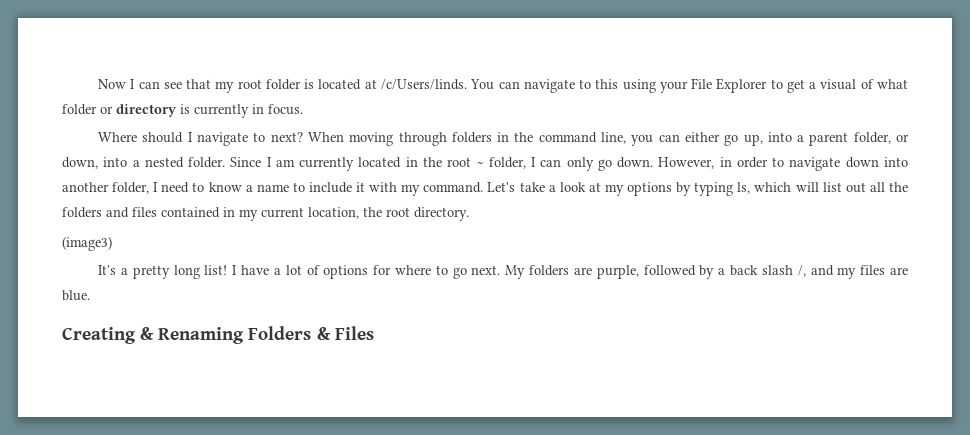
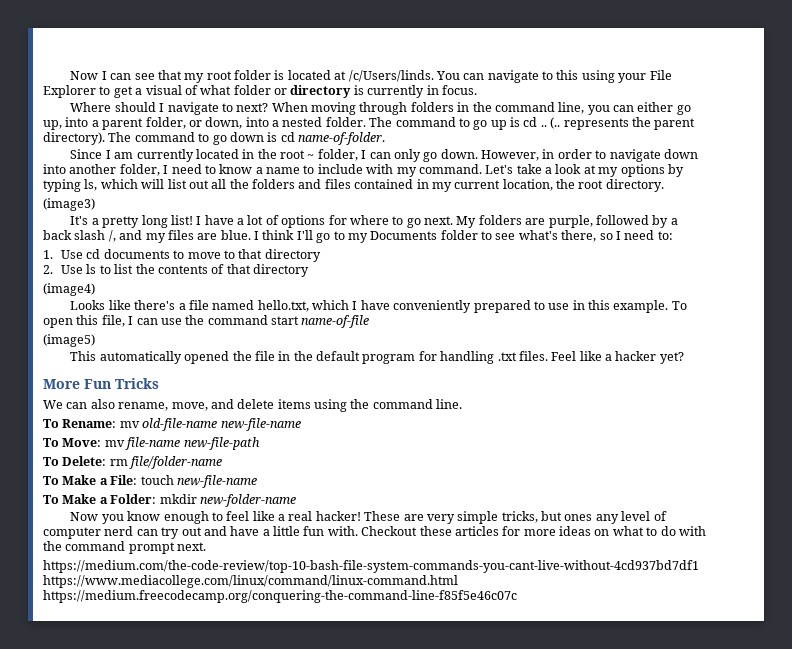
- When moving through folders in the command line, you can either go up, into a parent folder, or down, into a nested folder. Since I am currently located in the root ~ folder, I can only go down.
+ When moving through folders in the command line, you can either go up, into a parent folder, or down, into a nested folder. The command to go up is cd .. (.. represents the parent directory). The command to go down is cd name-of-folder.
+ Since I am currently located in the root ~ folder, I can only go down.
- However, in order to navigate down into another folder, I need to know a name to include it with my command.
+ However, in order to navigate down into another folder, I need to know a name to include with my command.
- My folders are purple, followed by a back slash /, and my files are blue.
- Creating & Renaming Folders & Files
+ My folders are purple, followed by a back slash /, and my files are blue. I think I'll go to my Documents folder to see what's there, so I need to:
+ 1. Use cd documents to move to that directory
+ 2. Use ls to list the contents of that directory
+ (image4)
+ Looks like there's a file named hello.txt, which I have conveniently prepared to use in this example. To open this file, I can use the command start name-of-file
+ (image5)
+ This automatically opened the file in the default program for handling .txt files. Feel like a hacker yet?
+ More Fun Tricks
+ We can also rename, move, and delete items using the command line.
+ To Rename: mv old-file-name new-file-name
+ To Move: mv file-name new-file-path
+ To Delete: rm file/folder-name
+ To Make a File: touch new-file-name
+ To Make a Folder: mkdir new-folder-name
+ Now you know enough to feel like a real hacker! These are very simple tricks, but ones any level of computer nerd can try out and have a little fun with. Checkout these articles for more ideas on what to do with the command prompt next.
+ https://medium.com/the-code-review/top-10-bash-file-system-commands-you-cant-live-without-4cd937bd7df1 https://www.mediacollege.com/linux/command/linux-command.html https://medium.freecodecamp.org/conquering-the-command-line-f85f5e46c07c

